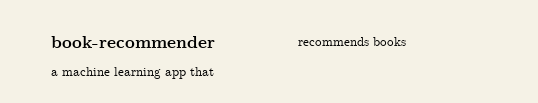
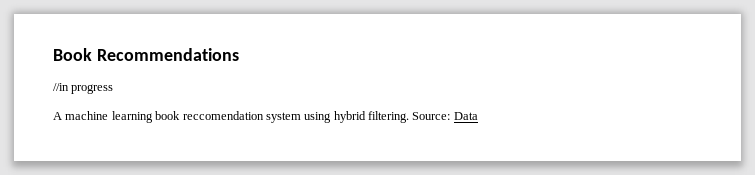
- book-recommender
- a machine learning app that recommends books
+ Book Recommendations
+ //in progress
+ A machine learning book reccomendation system using hybrid filtering. Source: Data

